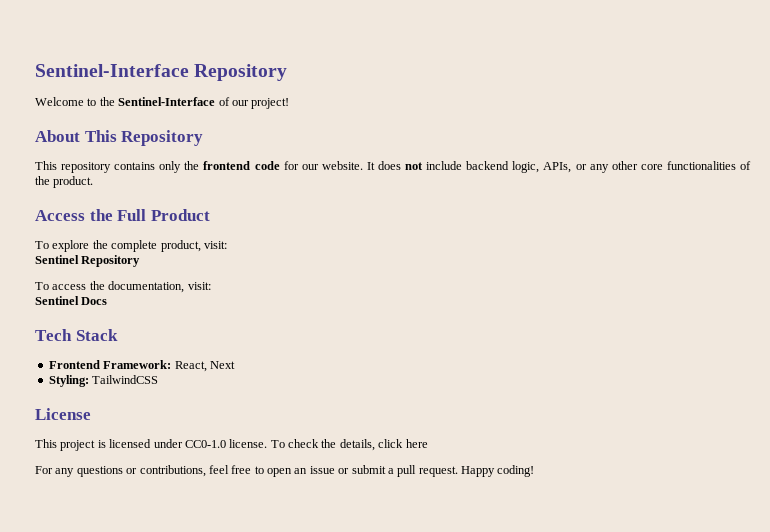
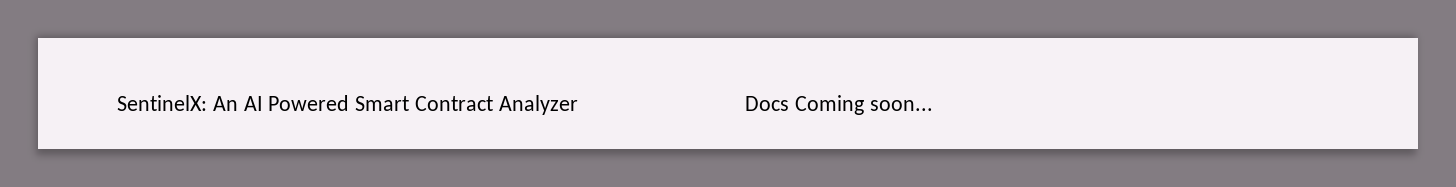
- Sentinel-Interface Repository
- Welcome to the Sentinel-Interface of our project!
- About This Repository
- This repository contains only the frontend code for our website. It does not include backend logic, APIs, or any other core functionalities of the product.
- Access the Full Product
- To explore the complete product, visit:
- Sentinel Repository
- To access the documentation, visit:
- Sentinel Docs
- Tech Stack
- Frontend Framework: React, Next
- Styling: TailwindCSS
- License
- This project is licensed under CC0-1.0 license. To check the details, click here
- For any questions or contributions, feel free to open an issue or submit a pull request. Happy coding!
+ SentinelX: An AI Powered Smart Contract Analyzer
+ Docs Coming soon...

